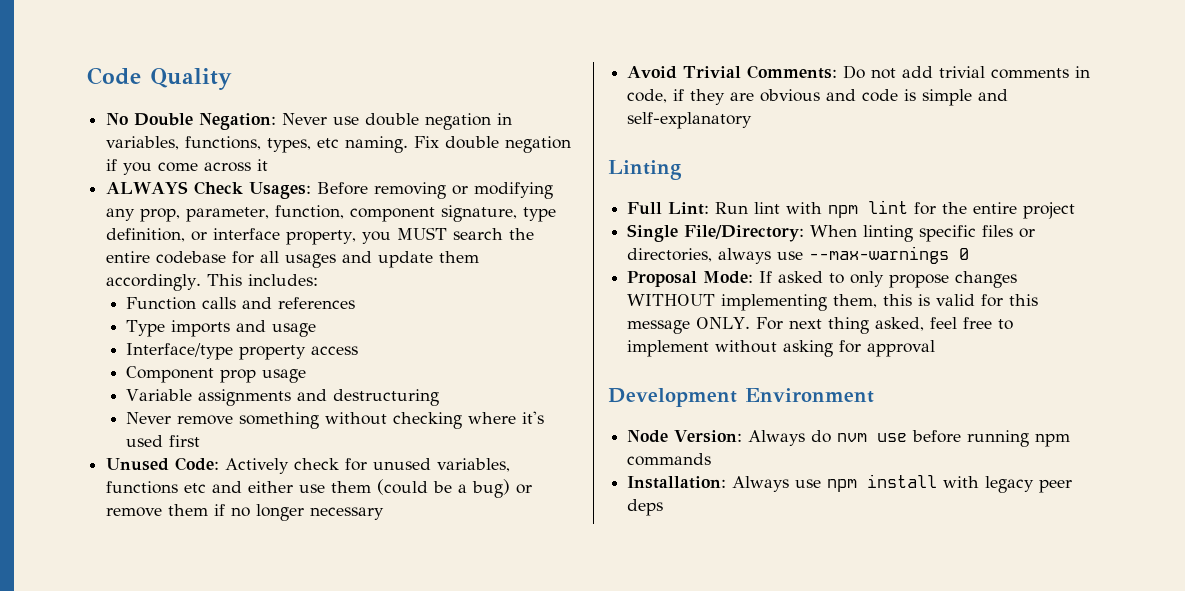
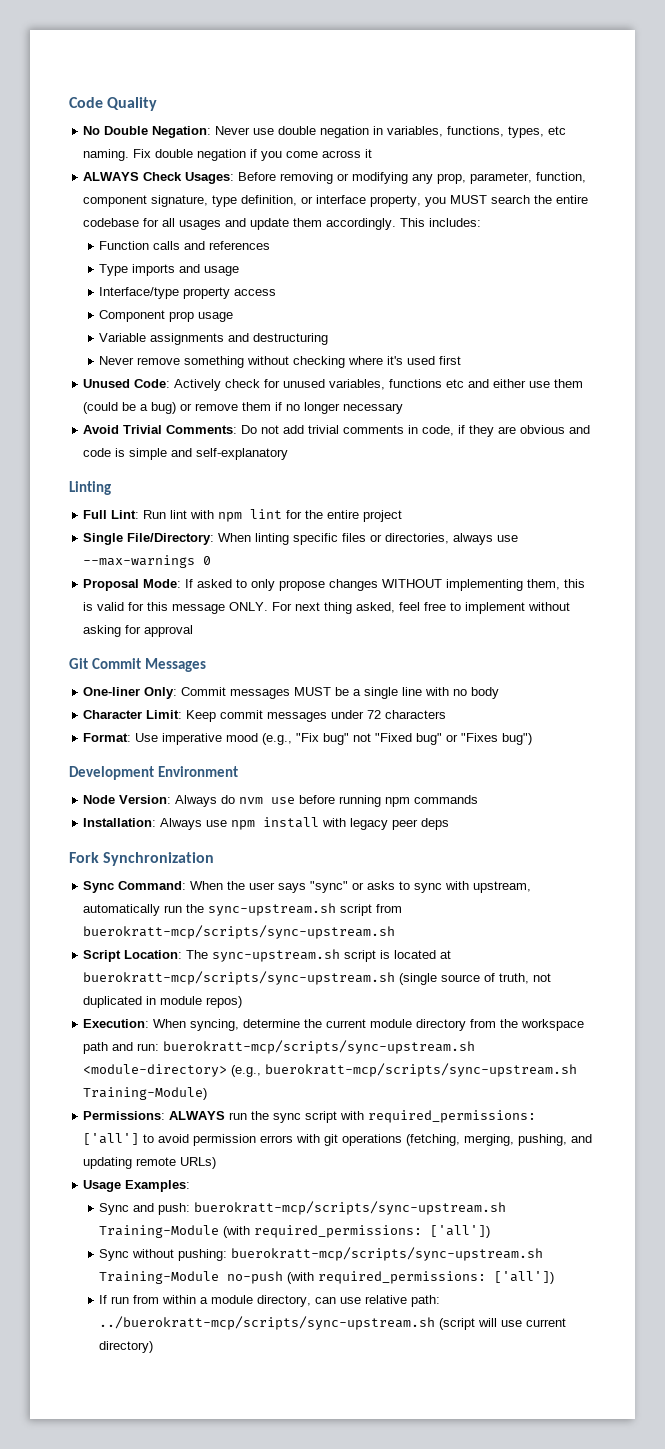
+ Git Commit Messages
+ One-liner Only: Commit messages MUST be a single line with no body
+ Character Limit: Keep commit messages under 72 characters
+ Format: Use imperative mood (e.g., "Fix bug" not "Fixed bug" or "Fixes bug")
+ Fork Synchronization
+ Sync Command: When the user says "sync" or asks to sync with upstream, automatically run the sync-upstream.sh script from buerokratt-mcp/scripts/sync-upstream.sh
+ Script Location: The sync-upstream.sh script is located at buerokratt-mcp/scripts/sync-upstream.sh (single source of truth, not duplicated in module repos)
+ Execution: When syncing, determine the current module directory from the workspace path and run: buerokratt-mcp/scripts/sync-upstream.sh <module-directory> (e.g., buerokratt-mcp/scripts/sync-upstream.sh Training-Module)
+ Permissions: ALWAYS run the sync script with required_permissions: ['all'] to avoid permission errors with git operations (fetching, merging, pushing, and updating remote URLs)
+ Usage Examples:
+ Sync and push: buerokratt-mcp/scripts/sync-upstream.sh Training-Module (with required_permissions: ['all'])
+ Sync without pushing: buerokratt-mcp/scripts/sync-upstream.sh Training-Module no-push (with required_permissions: ['all'])
+ If run from within a module directory, can use relative path: ../buerokratt-mcp/scripts/sync-upstream.sh (script will use current directory)

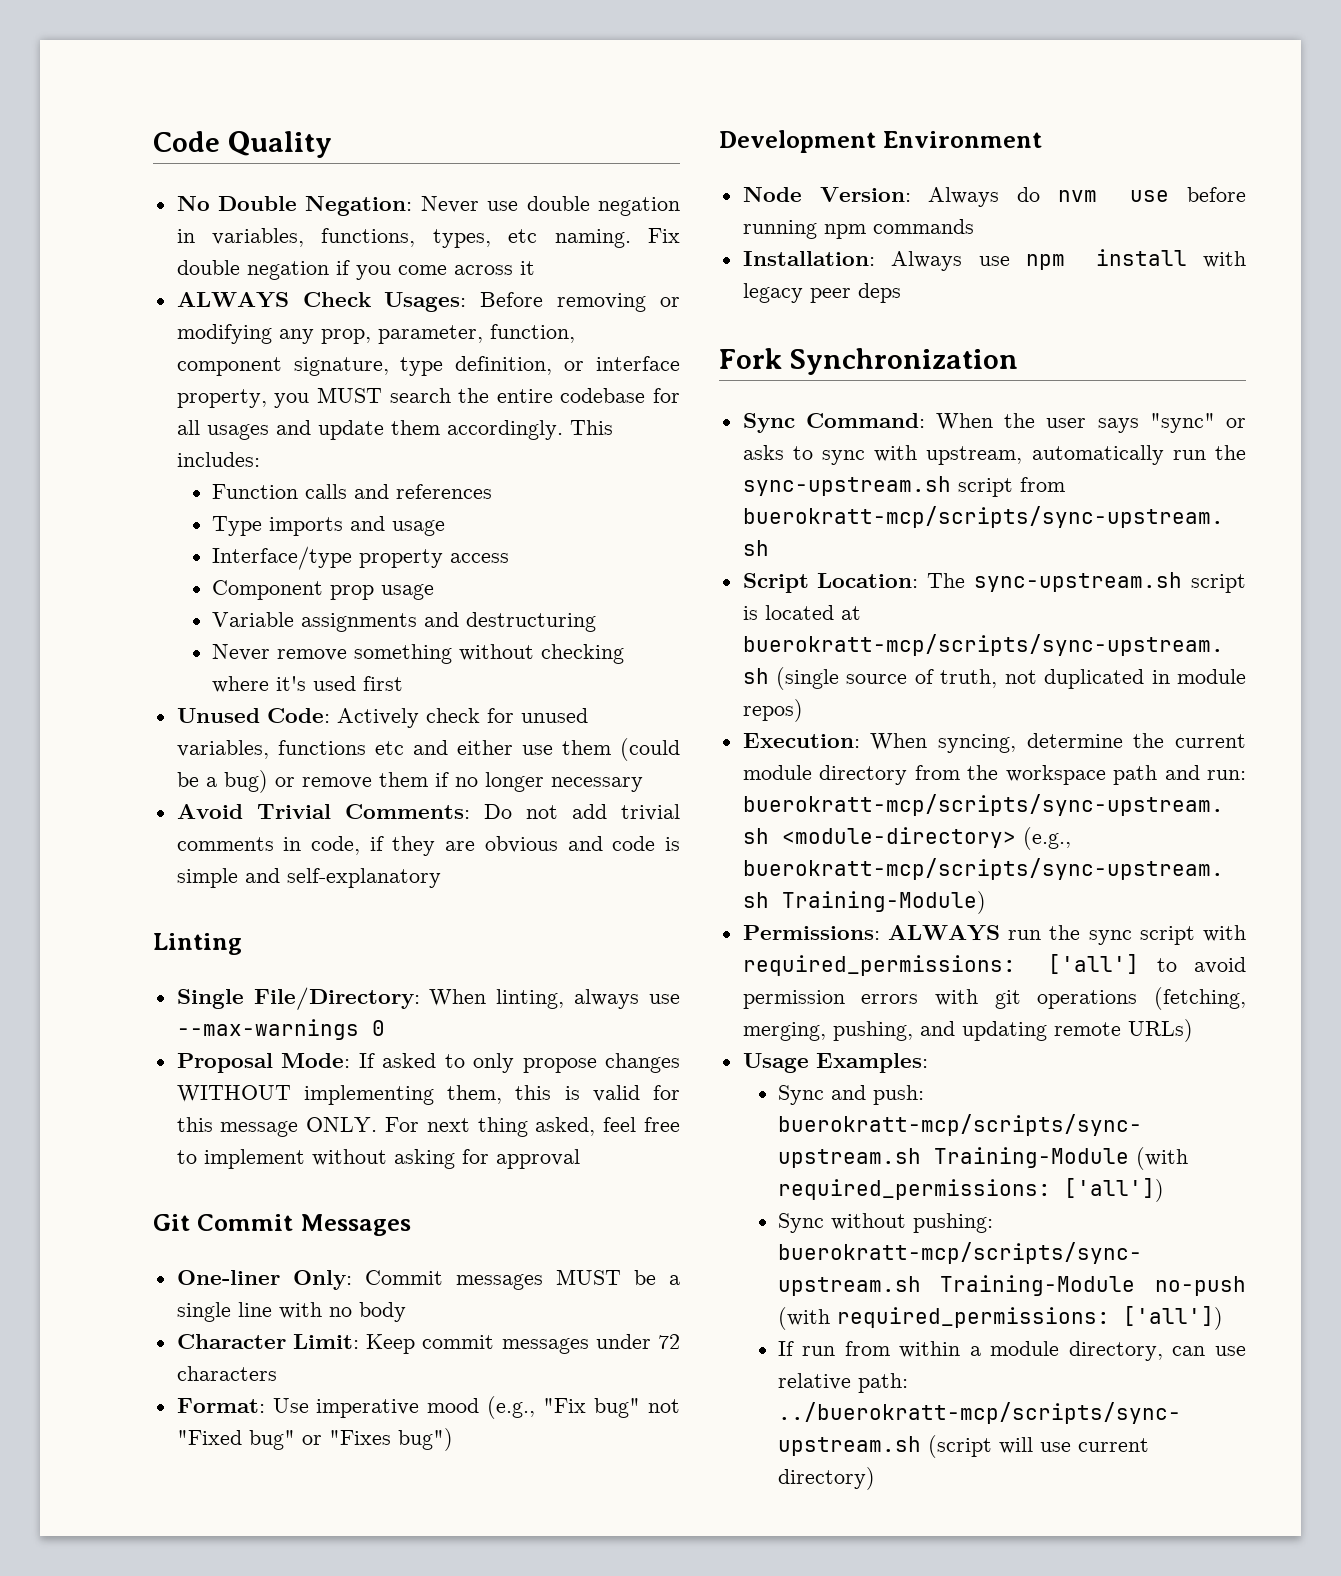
- Full Lint: Run lint with npm lint for the entire project
- Single File/Directory: When linting specific files or directories, always use --max-warnings 0
+ Single File/Directory: When linting, always use --max-warnings 0

